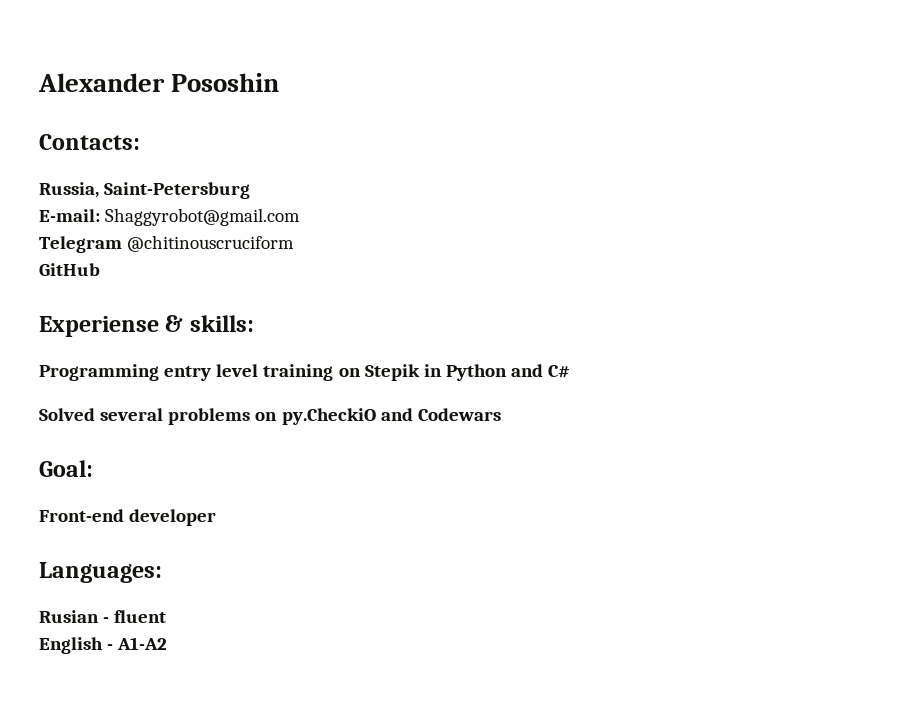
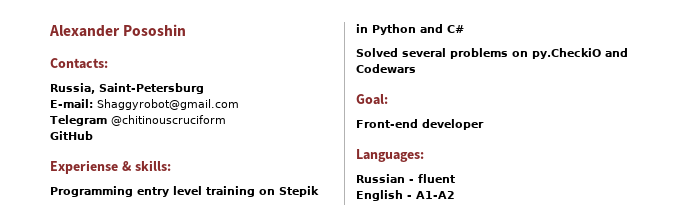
- Rusian - fluent
+ Russian - fluent

